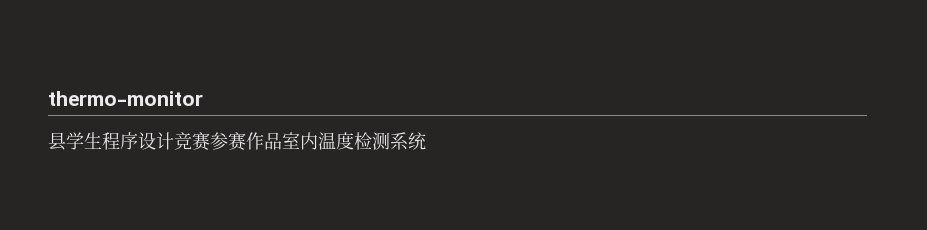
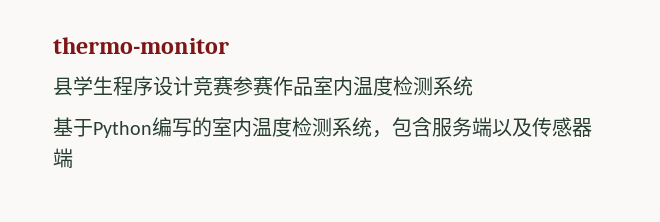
+ 基于Python编写的室内温度检测系统，包含服务端以及传感器端

